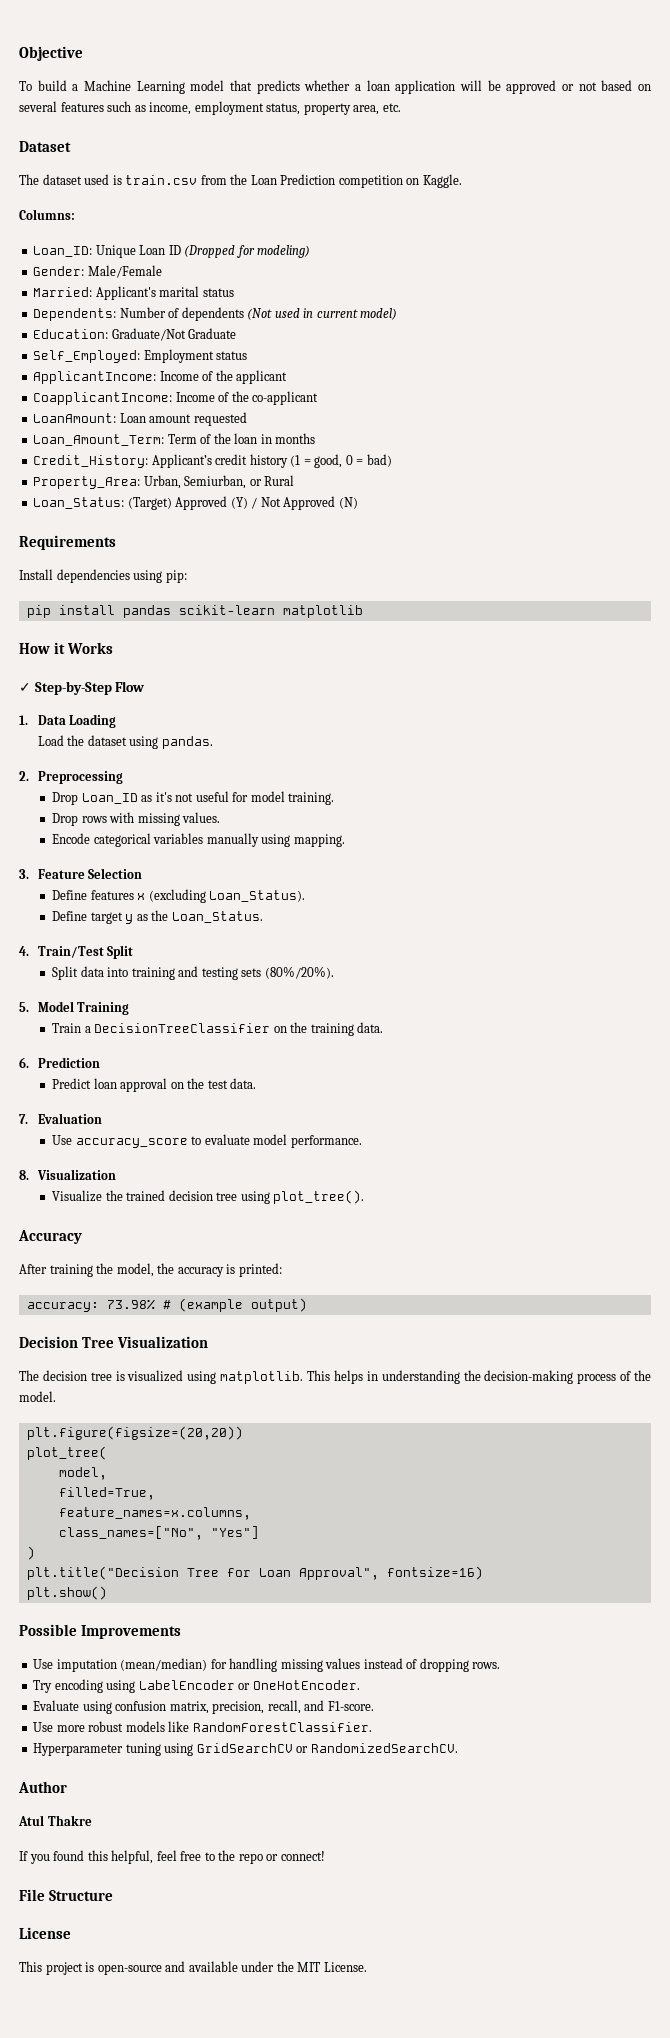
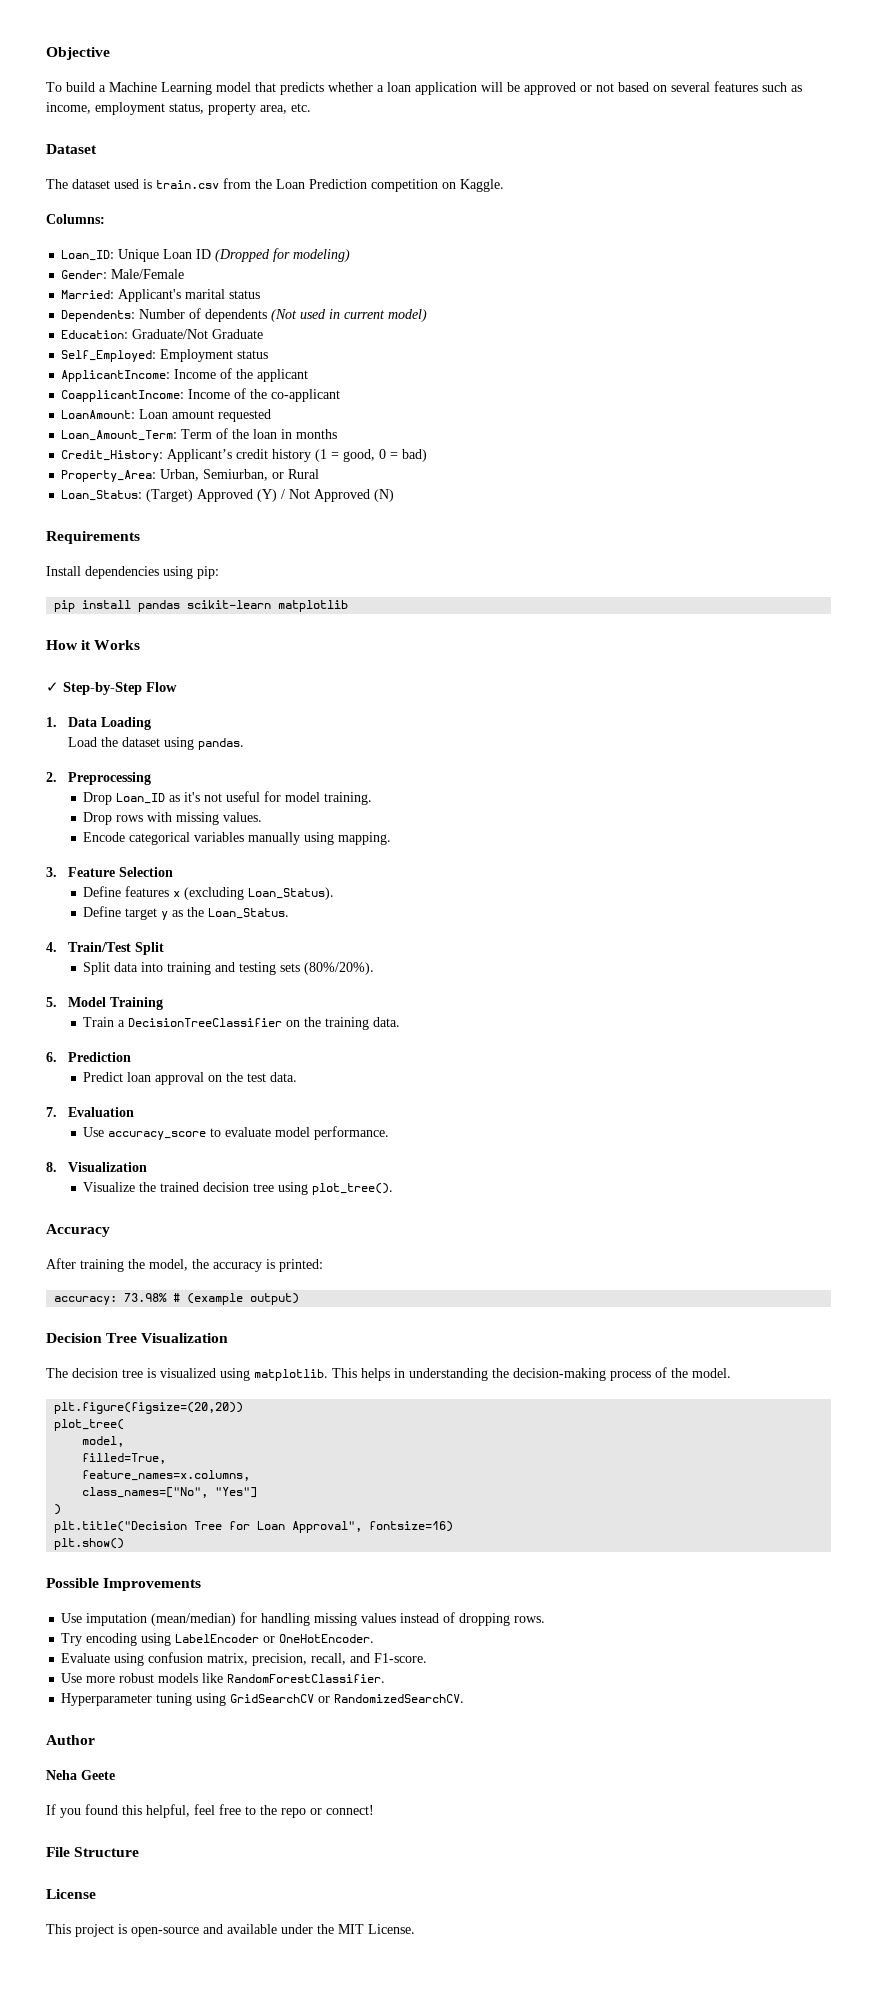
- Atul Thakre
+ Neha Geete

